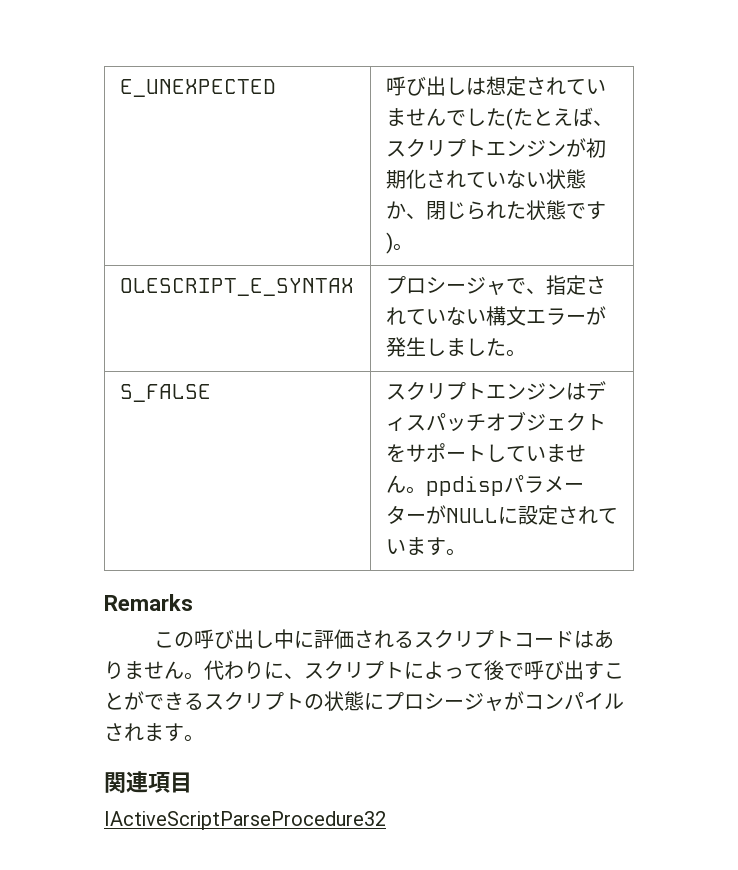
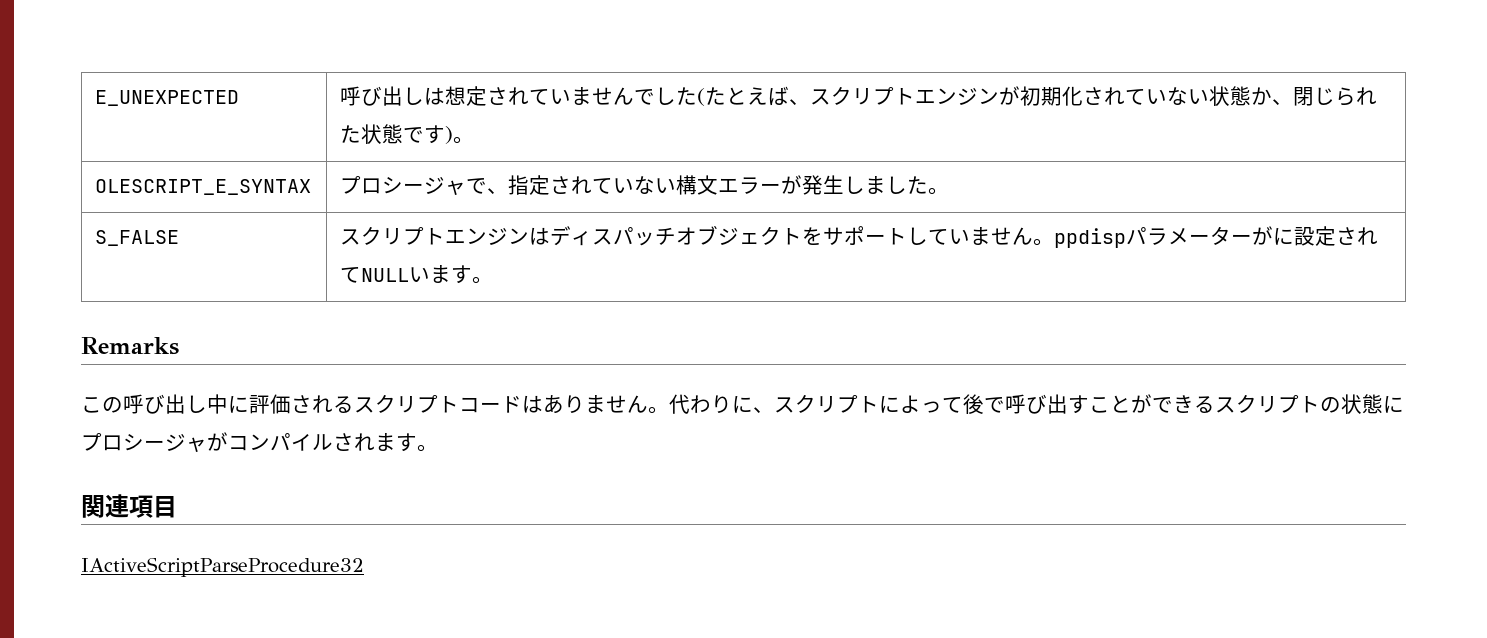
- S_FALSE | スクリプトエンジンはディスパッチオブジェクトをサポートしていません。ppdispパラメーターがNULLに設定されています。
+ S_FALSE | スクリプトエンジンはディスパッチオブジェクトをサポートしていません。ppdispパラメーターがに設定されてNULLいます。

